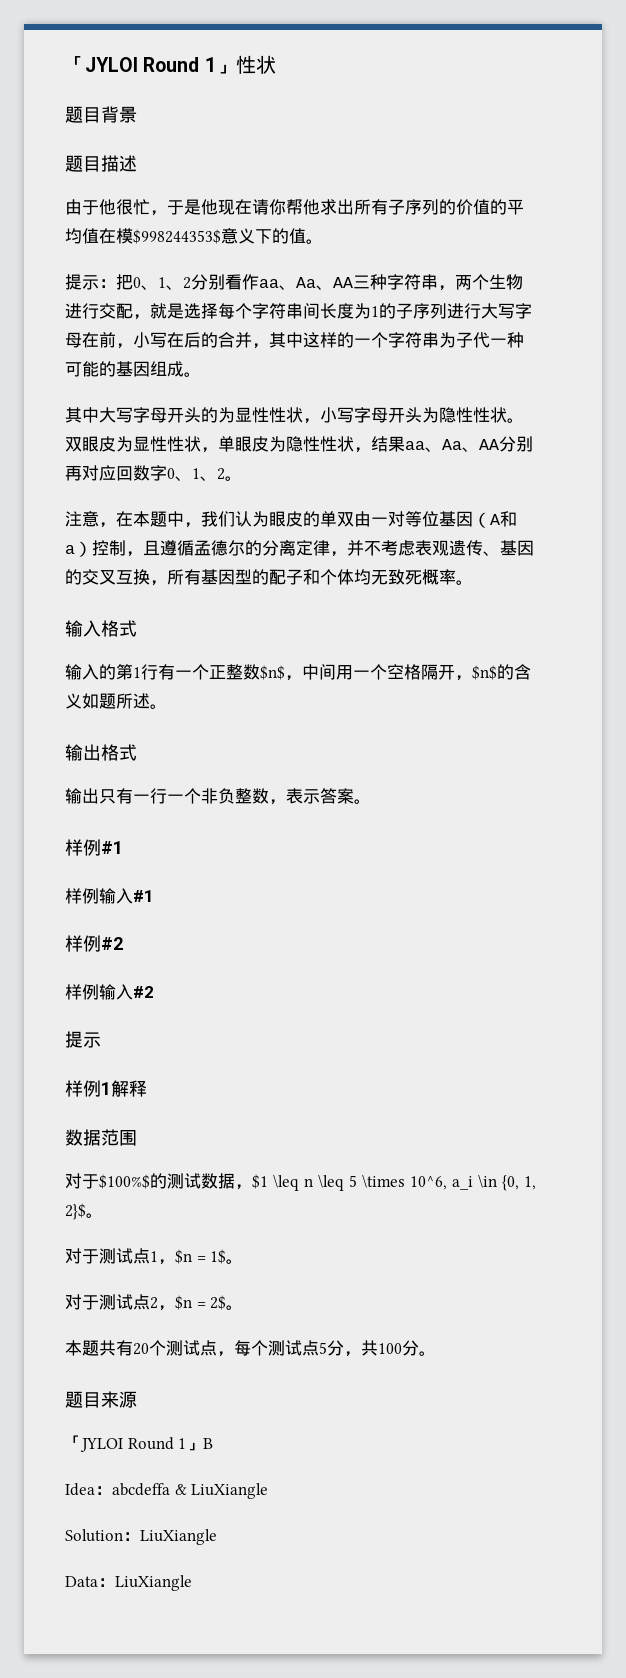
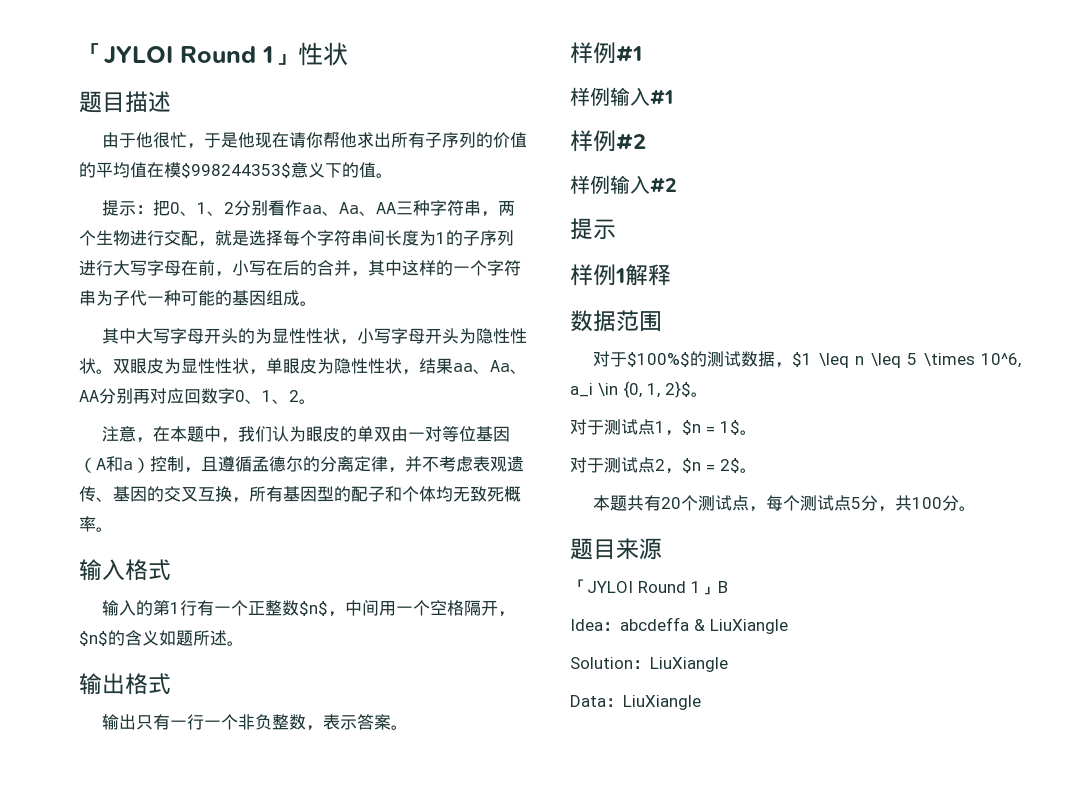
- 题目背景

